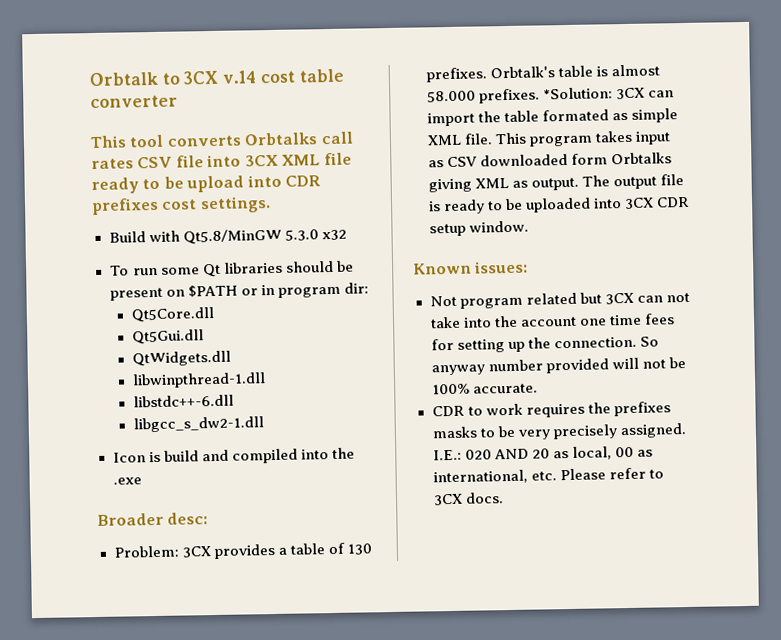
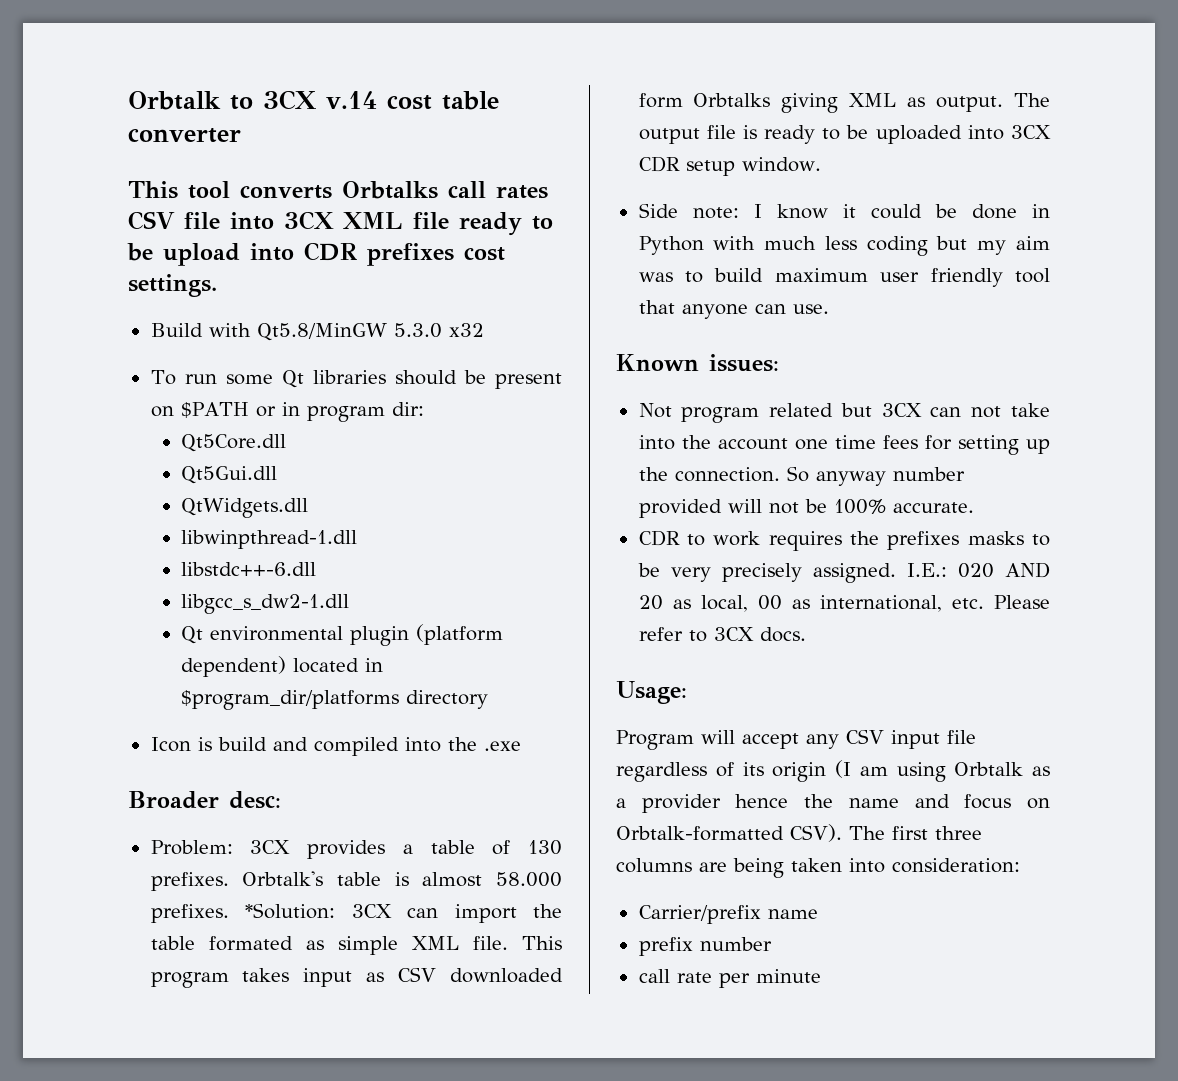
+ Qt environmental plugin (platform dependent) located in $program_dir/platforms directory
+ Side note: I know it could be done in Python with much less coding but my aim was to build maximum user friendly tool that anyone can use.
+ Usage:
+ Program will accept any CSV input file regardless of its origin (I am using Orbtalk as a provider hence the name and focus on Orbtalk-formatted CSV). The first three columns are being taken into consideration:
+ Carrier/prefix name
+ prefix number
+ call rate per minute

